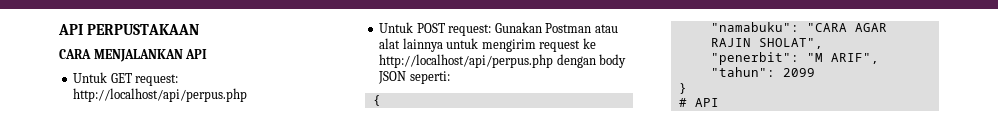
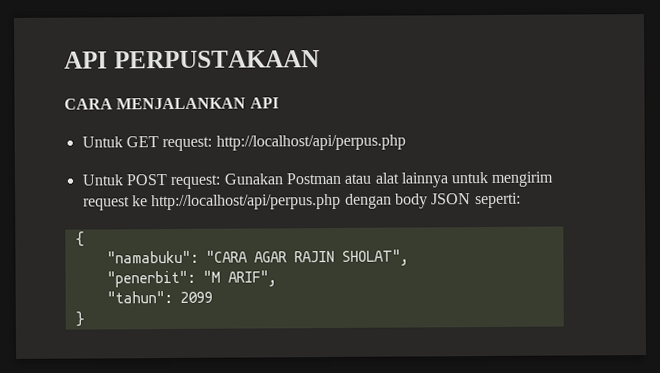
- # API

